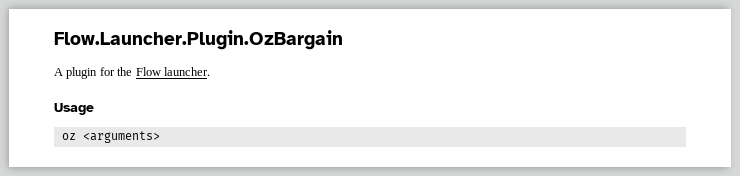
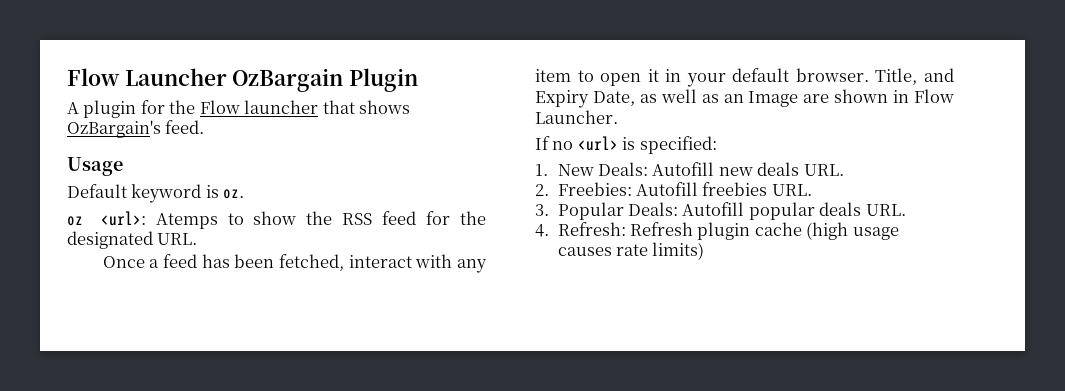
- Flow.Launcher.Plugin.OzBargain
+ Flow Launcher OzBargain Plugin
- A plugin for the Flow launcher.
+ A plugin for the Flow launcher that shows OzBargain's feed.
  Usage
- oz <arguments>
+ Default keyword is oz.
+ oz <url>: Atemps to show the RSS feed for the designated URL.
+ Once a feed has been fetched, interact with any item to open it in your default browser. Title, and Expiry Date, as well as an Image are shown in Flow Launcher.
+ If no <url> is specified:
+ 1. New Deals: Autofill new deals URL.
+ 2. Freebies: Autofill freebies URL.
+ 3. Popular Deals: Autofill popular deals URL.
+ 4. Refresh: Refresh plugin cache (high usage causes rate limits)

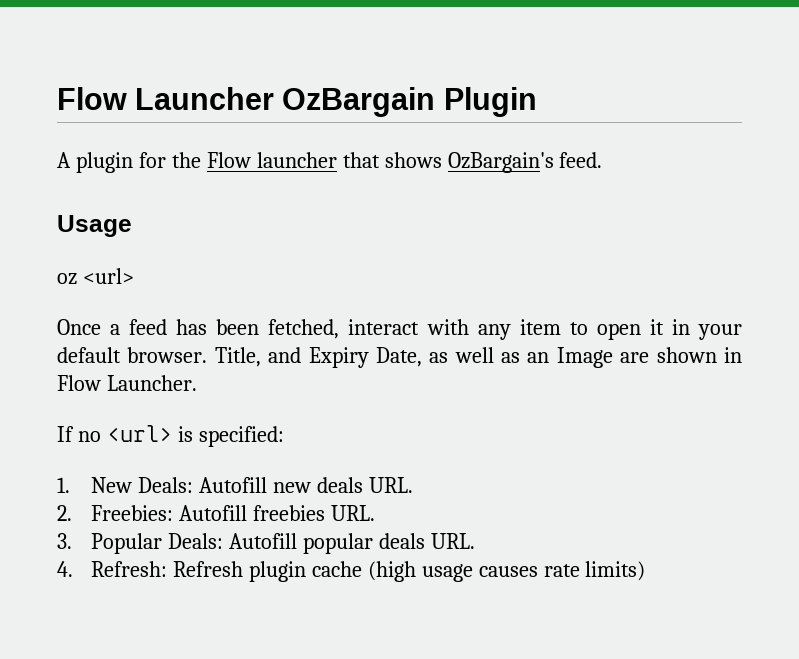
- Default keyword is oz.
- oz <url>: Atemps to show the RSS feed for the designated URL.
+ oz <url>

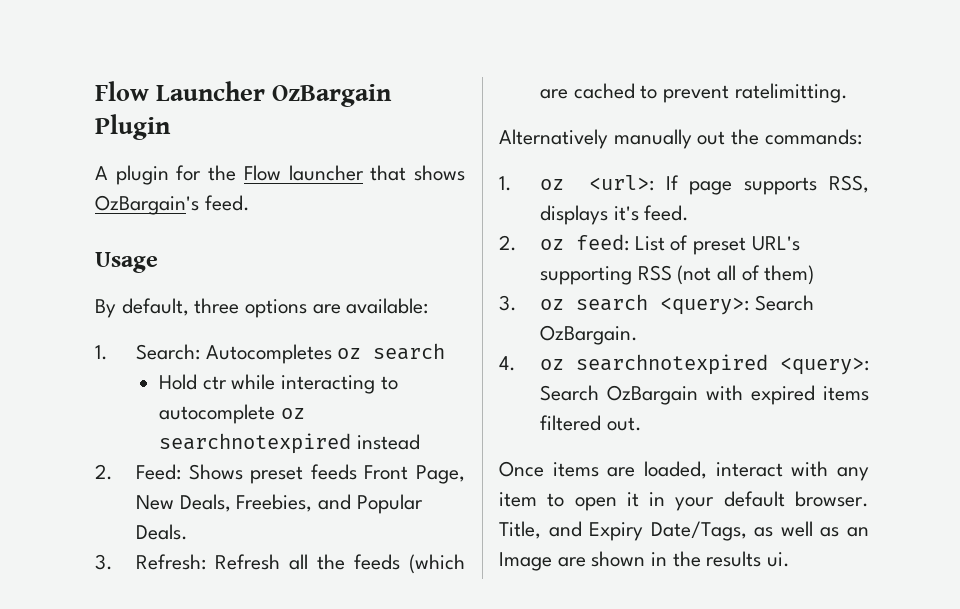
- oz <url>
- Once a feed has been fetched, interact with any item to open it in your default browser.
+ By default, three options are available:
+ 1. Search: Autocompletes oz search
+ Hold ctr while interacting to autocomplete oz searchnotexpired instead
+ 2. Feed: Shows preset feeds Front Page, New Deals, Freebies, and Popular Deals.
+ 3. Refresh: Refresh all the feeds (which are cached to prevent ratelimitting.
+ Alternatively manually out the commands:
+ 1. oz <url>: If page supports RSS, displays it's feed.
+ 2. oz feed: List of preset URL's supporting RSS (not all of them)
+ 3. oz search <query>: Search OzBargain.
+ 4. oz searchnotexpired <query>: Search OzBargain with expired items filtered out.
+ Once items are loaded, interact with any item to open it in your default browser.
- Title, and Expiry Date, as well as an Image are shown in Flow Launcher.
- If no <url> is specified:
- 1. New Deals: Autofill new deals URL.
- 2. Freebies: Autofill freebies URL.
- 3. Popular Deals: Autofill popular deals URL.
- 4. Refresh: Refresh plugin cache (high usage causes rate limits)
+ Title, and Expiry Date/Tags, as well as an Image are shown in the results ui.

